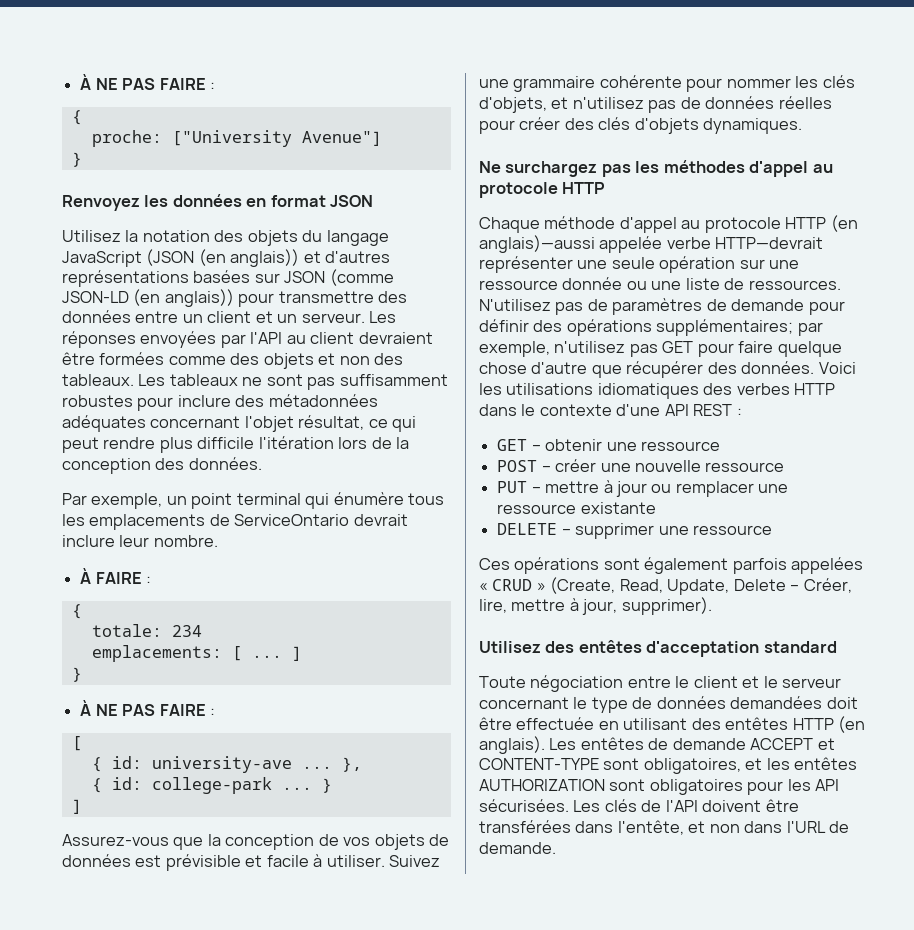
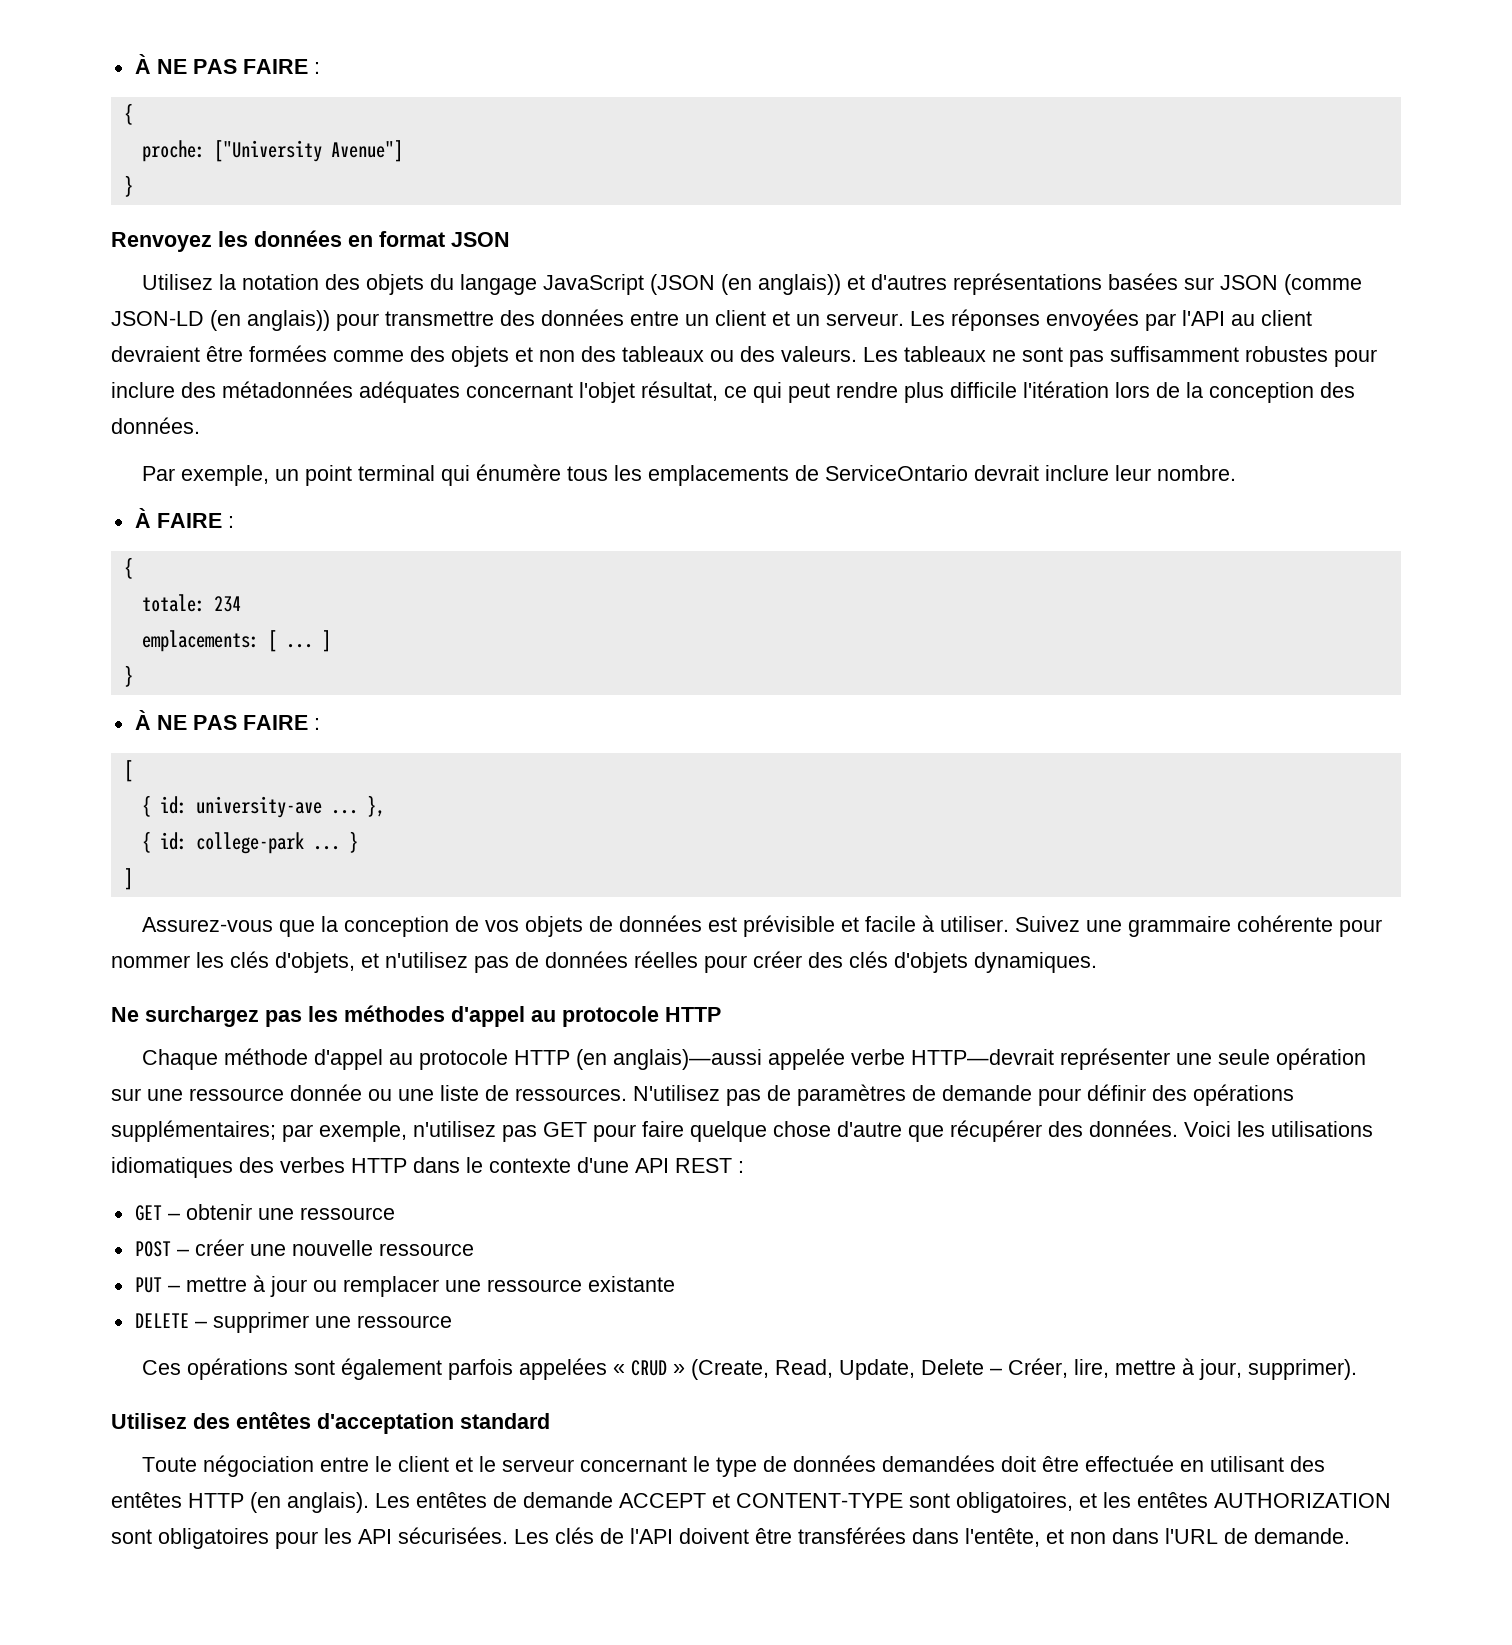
- Les réponses envoyées par l'API au client devraient être formées comme des objets et non des tableaux.
+ Les réponses envoyées par l'API au client devraient être formées comme des objets et non des tableaux ou des valeurs.

